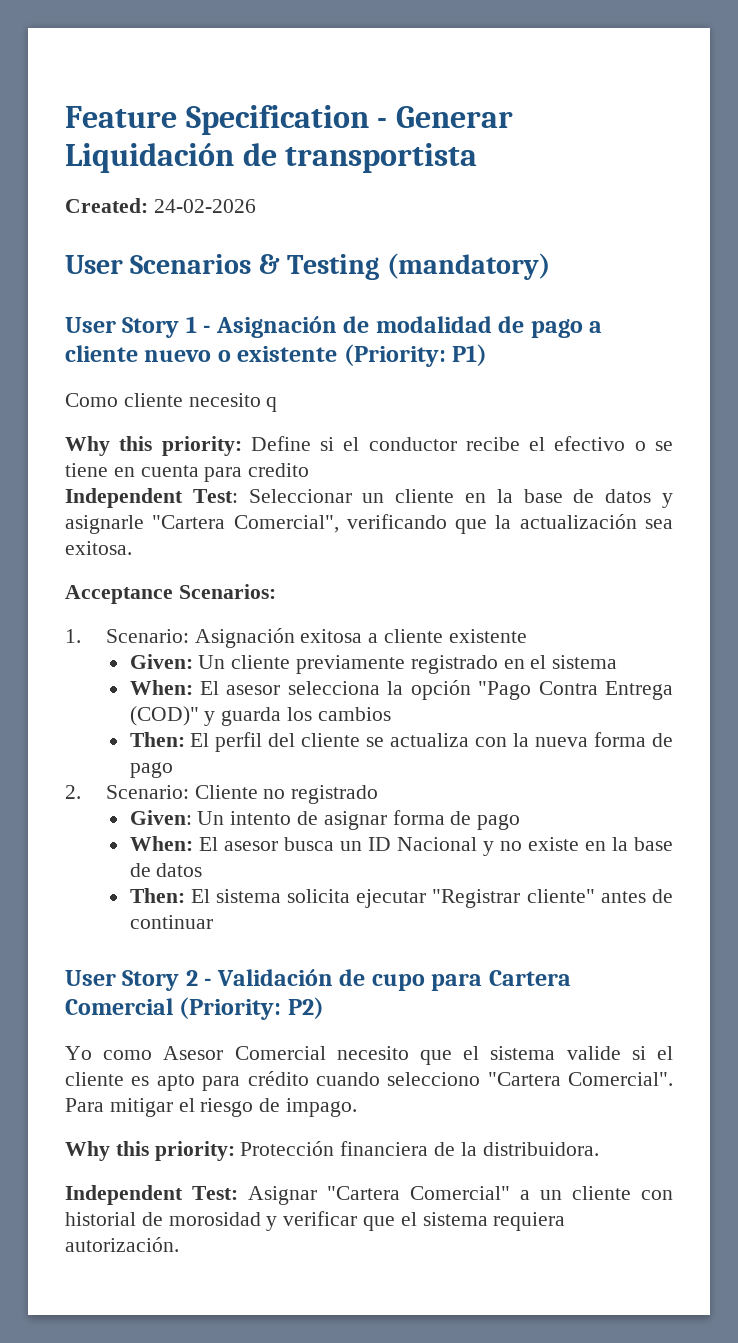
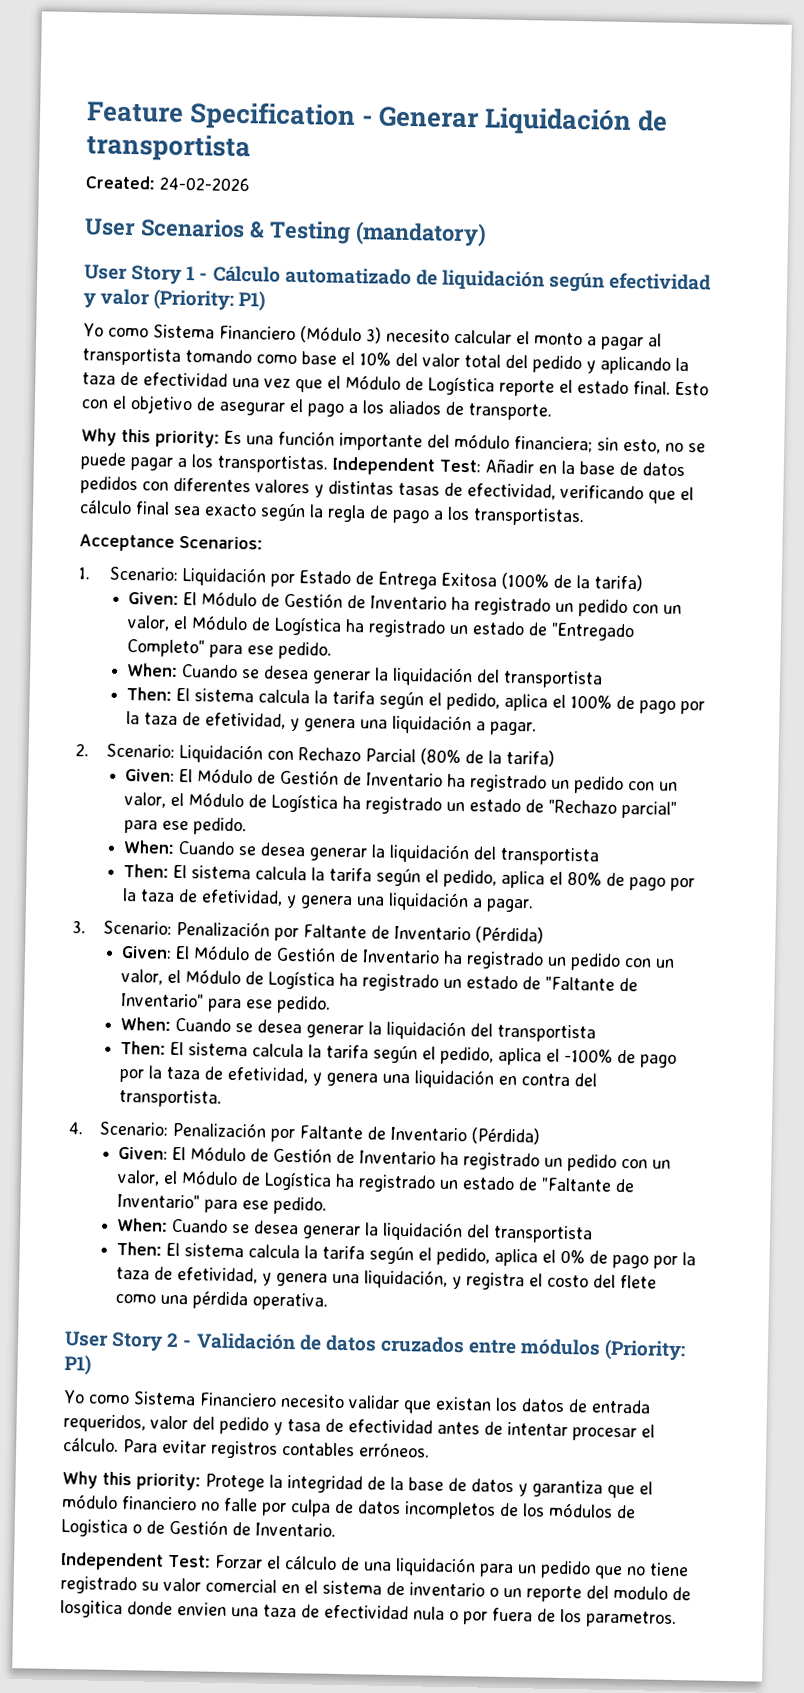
- User Story 1 - Asignación de modalidad de pago a cliente nuevo o existente (Priority: P1)
- Como cliente necesito q
- Why this priority: Define si el conductor recibe el efectivo o se tiene en cuenta para credito
- Independent Test: Seleccionar un cliente en la base de datos y asignarle "Cartera Comercial", verificando que la actualización sea exitosa.
+ User Story 1 - Cálculo automatizado de liquidación según efectividad y valor (Priority: P1)
+ Yo como Sistema Financiero (Módulo 3) necesito calcular el monto a pagar al transportista tomando como base el 10% del valor total del pedido y aplicando la taza de efectividad una vez que el Módulo de Logística reporte el estado final. Esto con el objetivo de asegurar el pago a los aliados de transporte.
+ Why this priority: Es una función importante del módulo financiera; sin esto, no se puede pagar a los transportistas. Independent Test: Añadir en la base de datos pedidos con diferentes valores y distintas tasas de efectividad, verificando que el cálculo final sea exacto según la regla de pago a los transportistas.
  Acceptance Scenarios:
- 1. Scenario: Asignación exitosa a cliente existente
- Given: Un cliente previamente registrado en el sistema
- When: El asesor selecciona la opción "Pago Contra Entrega (COD)" y guarda los cambios
- Then: El perfil del cliente se actualiza con la nueva forma de pago
- 2. Scenario: Cliente no registrado
- Given: Un intento de asignar forma de pago
- When: El asesor busca un ID Nacional y no existe en la base de datos
- Then: El sistema solicita ejecutar "Registrar cliente" antes de continuar
+ 1. Scenario: Liquidación por Estado de Entrega Exitosa (100% de la tarifa)
+ Given: El Módulo de Gestión de Inventario ha registrado un pedido con un valor, el Módulo de Logística ha registrado un estado de "Entregado Completo" para ese pedido.
+ When: Cuando se desea generar la liquidación del transportista
+ Then: El sistema calcula la tarifa según el pedido, aplica el 100% de pago por la taza de efetividad, y genera una liquidación a pagar.
+ 2. Scenario: Liquidación con Rechazo Parcial (80% de la tarifa)
+ Given: El Módulo de Gestión de Inventario ha registrado un pedido con un valor, el Módulo de Logística ha registrado un estado de "Rechazo parcial" para ese pedido.
+ When: Cuando se desea generar la liquidación del transportista
+ Then: El sistema calcula la tarifa según el pedido, aplica el 80% de pago por la taza de efetividad, y genera una liquidación a pagar.
+ 3. Scenario: Penalización por Faltante de Inventario (Pérdida)
+ Given: El Módulo de Gestión de Inventario ha registrado un pedido con un valor, el Módulo de Logística ha registrado un estado de "Faltante de Inventario" para ese pedido.
+ When: Cuando se desea generar la liquidación del transportista
+ Then: El sistema calcula la tarifa según el pedido, aplica el -100% de pago por la taza de efetividad, y genera una liquidación en contra del transportista.
+ 4. Scenario: Penalización por Faltante de Inventario (Pérdida)
+ Given: El Módulo de Gestión de Inventario ha registrado un pedido con un valor, el Módulo de Logística ha registrado un estado de "Faltante de Inventario" para ese pedido.
+ When: Cuando se desea generar la liquidación del transportista
+ Then: El sistema calcula la tarifa según el pedido, aplica el 0% de pago por la taza de efetividad, y genera una liquidación, y registra el costo del flete como una pérdida operativa.
- User Story 2 - Validación de cupo para Cartera Comercial (Priority: P2)
- Yo como Asesor Comercial necesito que el sistema valide si el cliente es apto para crédito cuando selecciono "Cartera Comercial". Para mitigar el riesgo de impago.
- Why this priority: Protección financiera de la distribuidora.
- Independent Test: Asignar "Cartera Comercial" a un cliente con historial de morosidad y verificar que el sistema requiera autorización.
+ User Story 2 - Validación de datos cruzados entre módulos (Priority: P1)
+ Yo como Sistema Financiero necesito validar que existan los datos de entrada requeridos, valor del pedido y tasa de efectividad antes de intentar procesar el cálculo. Para evitar registros contables erróneos.
+ Why this priority: Protege la integridad de la base de datos y garantiza que el módulo financiero no falle por culpa de datos incompletos de los módulos de Logistica o de Gestión de Inventario.
+ Independent Test: Forzar el cálculo de una liquidación para un pedido que no tiene registrado su valor comercial en el sistema de inventario o un reporte del modulo de losgitica donde envien una taza de efectividad nula o por fuera de los parametros.

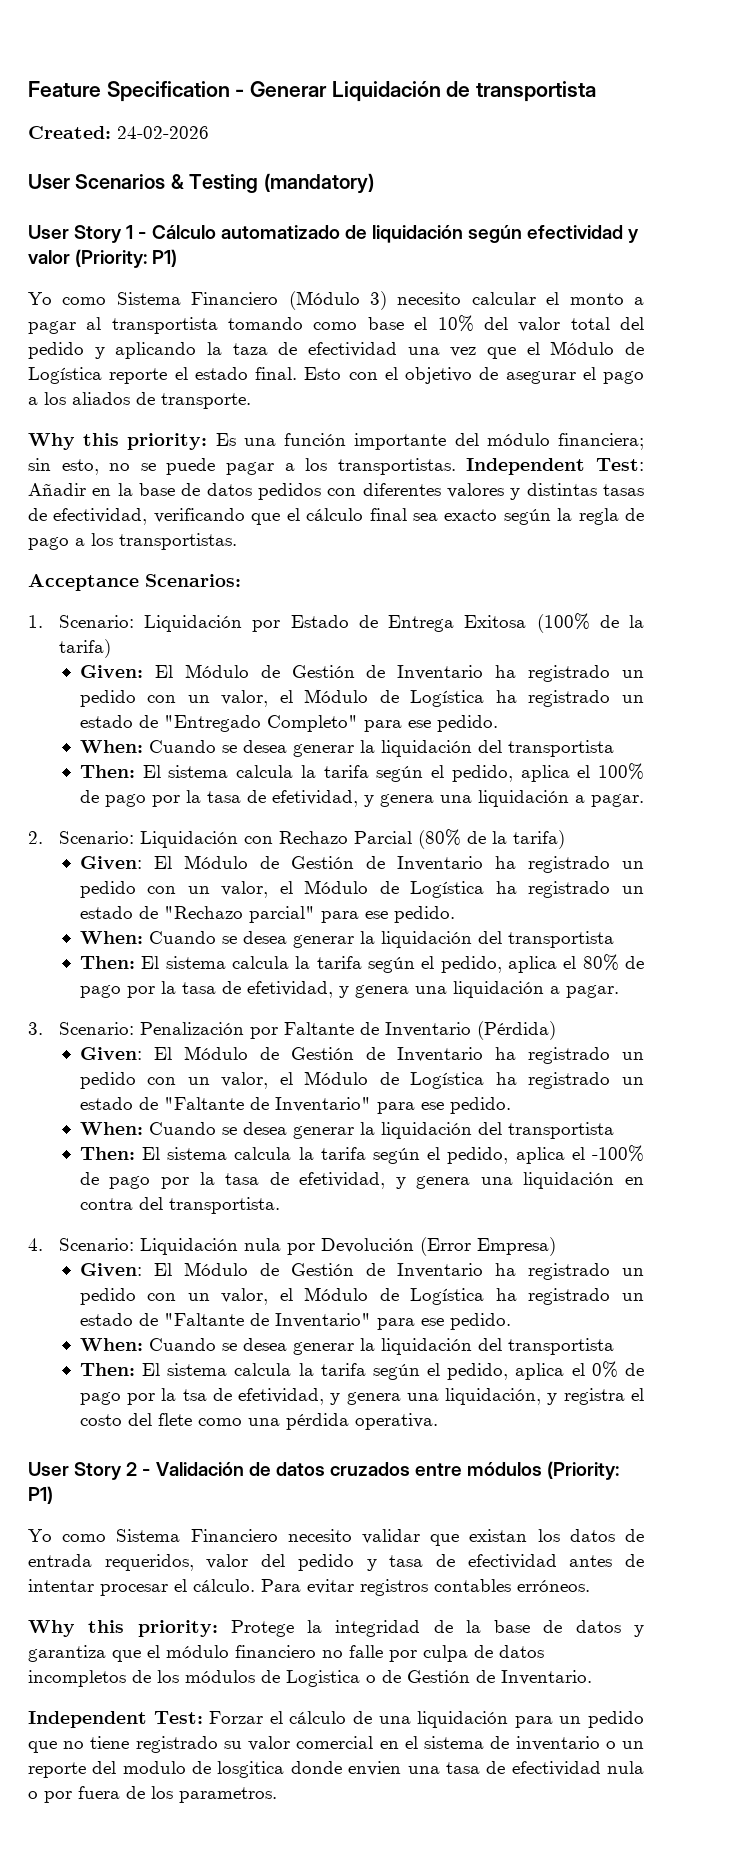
- Then: El sistema calcula la tarifa según el pedido, aplica el 100% de pago por la taza de efetividad, y genera una liquidación a pagar.
+ Then: El sistema calcula la tarifa según el pedido, aplica el 100% de pago por la tasa de efetividad, y genera una liquidación a pagar.
- Then: El sistema calcula la tarifa según el pedido, aplica el 80% de pago por la taza de efetividad, y genera una liquidación a pagar.
+ Then: El sistema calcula la tarifa según el pedido, aplica el 80% de pago por la tasa de efetividad, y genera una liquidación a pagar.
- Then: El sistema calcula la tarifa según el pedido, aplica el -100% de pago por la taza de efetividad, y genera una liquidación en contra del transportista.
+ Then: El sistema calcula la tarifa según el pedido, aplica el -100% de pago por la tasa de efetividad, y genera una liquidación en contra del transportista.
- 4. Scenario: Penalización por Faltante de Inventario (Pérdida)
+ 4. Scenario: Liquidación nula por Devolución (Error Empresa)
- Then: El sistema calcula la tarifa según el pedido, aplica el 0% de pago por la taza de efetividad, y genera una liquidación, y registra el costo del flete como una pérdida operativa.
+ Then: El sistema calcula la tarifa según el pedido, aplica el 0% de pago por la tsa de efetividad, y genera una liquidación, y registra el costo del flete como una pérdida operativa.
- Independent Test: Forzar el cálculo de una liquidación para un pedido que no tiene registrado su valor comercial en el sistema de inventario o un reporte del modulo de losgitica donde envien una taza de efectividad nula o por fuera de los parametros.
+ Independent Test: Forzar el cálculo de una liquidación para un pedido que no tiene registrado su valor comercial en el sistema de inventario o un reporte del modulo de losgitica donde envien una tasa de efectividad nula o por fuera de los parametros.

